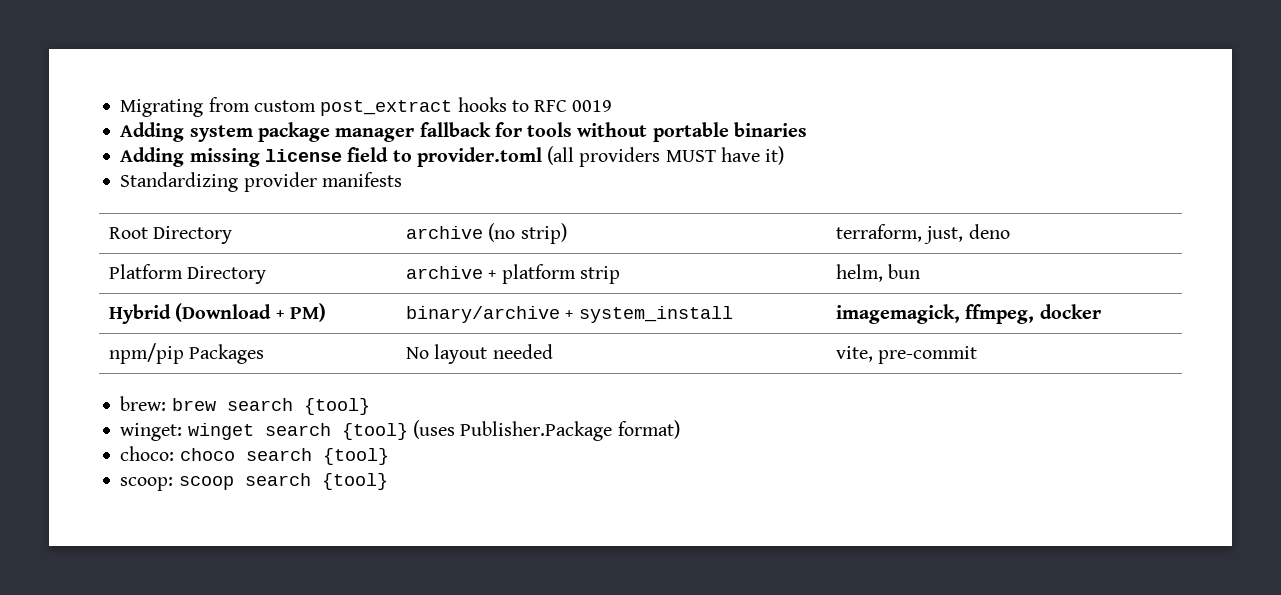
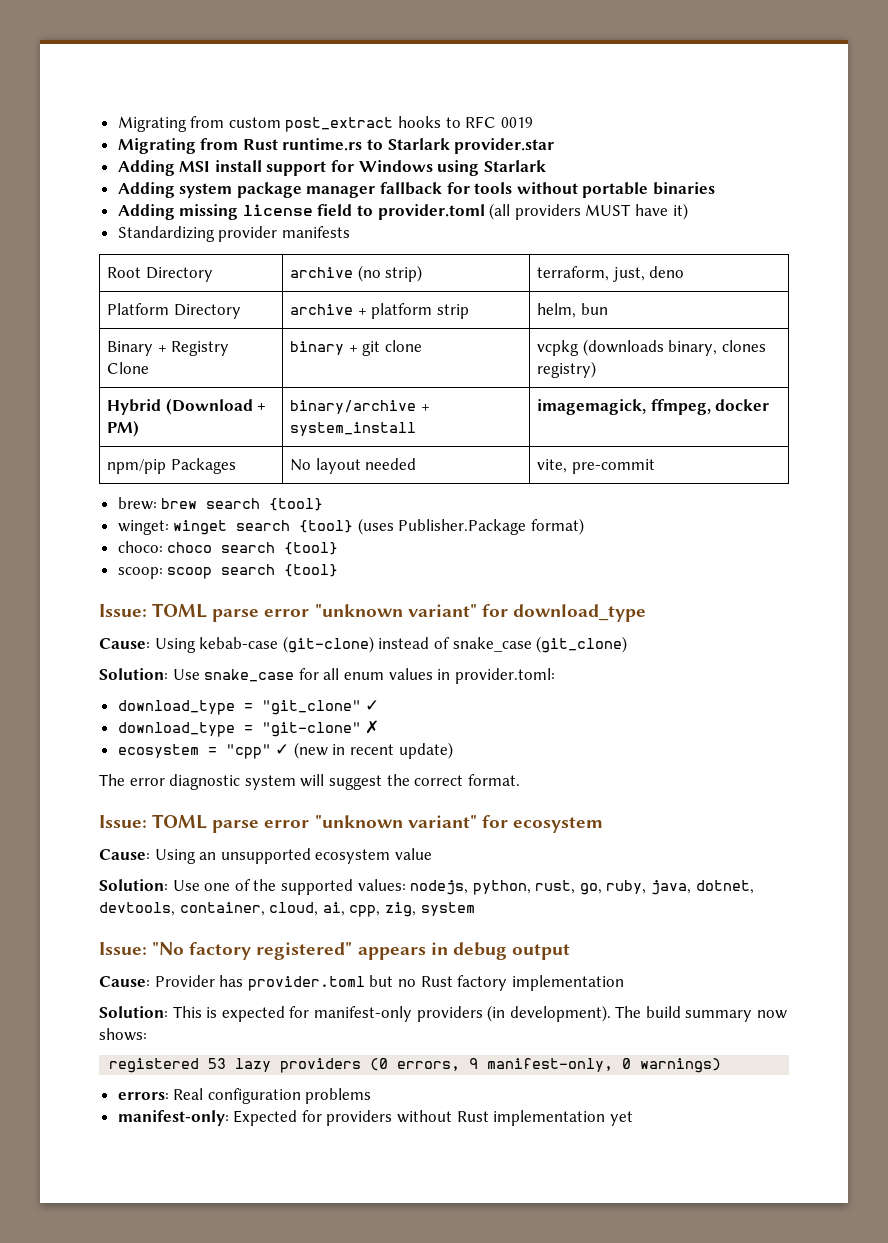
+ Migrating from Rust runtime.rs to Starlark provider.star
+ Adding MSI install support for Windows using Starlark
+ Binary + Registry Clone | binary + git clone | vcpkg (downloads binary, clones registry)
+ Issue: TOML parse error "unknown variant" for download_type
+ Cause: Using kebab-case (git-clone) instead of snake_case (git_clone)
+ Solution: Use snake_case for all enum values in provider.toml:
+ download_type = "git_clone" ✓
+ download_type = "git-clone" ✗
+ ecosystem = "cpp" ✓ (new in recent update)
+ The error diagnostic system will suggest the correct format.
+ Issue: TOML parse error "unknown variant" for ecosystem
+ Cause: Using an unsupported ecosystem value
+ Solution: Use one of the supported values: nodejs, python, rust, go, ruby, java, dotnet, devtools, container, cloud, ai, cpp, zig, system
+ Issue: "No factory registered" appears in debug output
+ Cause: Provider has provider.toml but no Rust factory implementation
+ Solution: This is expected for manifest-only providers (in development). The build summary now shows:
+ registered 53 lazy providers (0 errors, 9 manifest-only, 0 warnings)
+ errors: Real configuration problems
+ manifest-only: Expected for providers without Rust implementation yet

